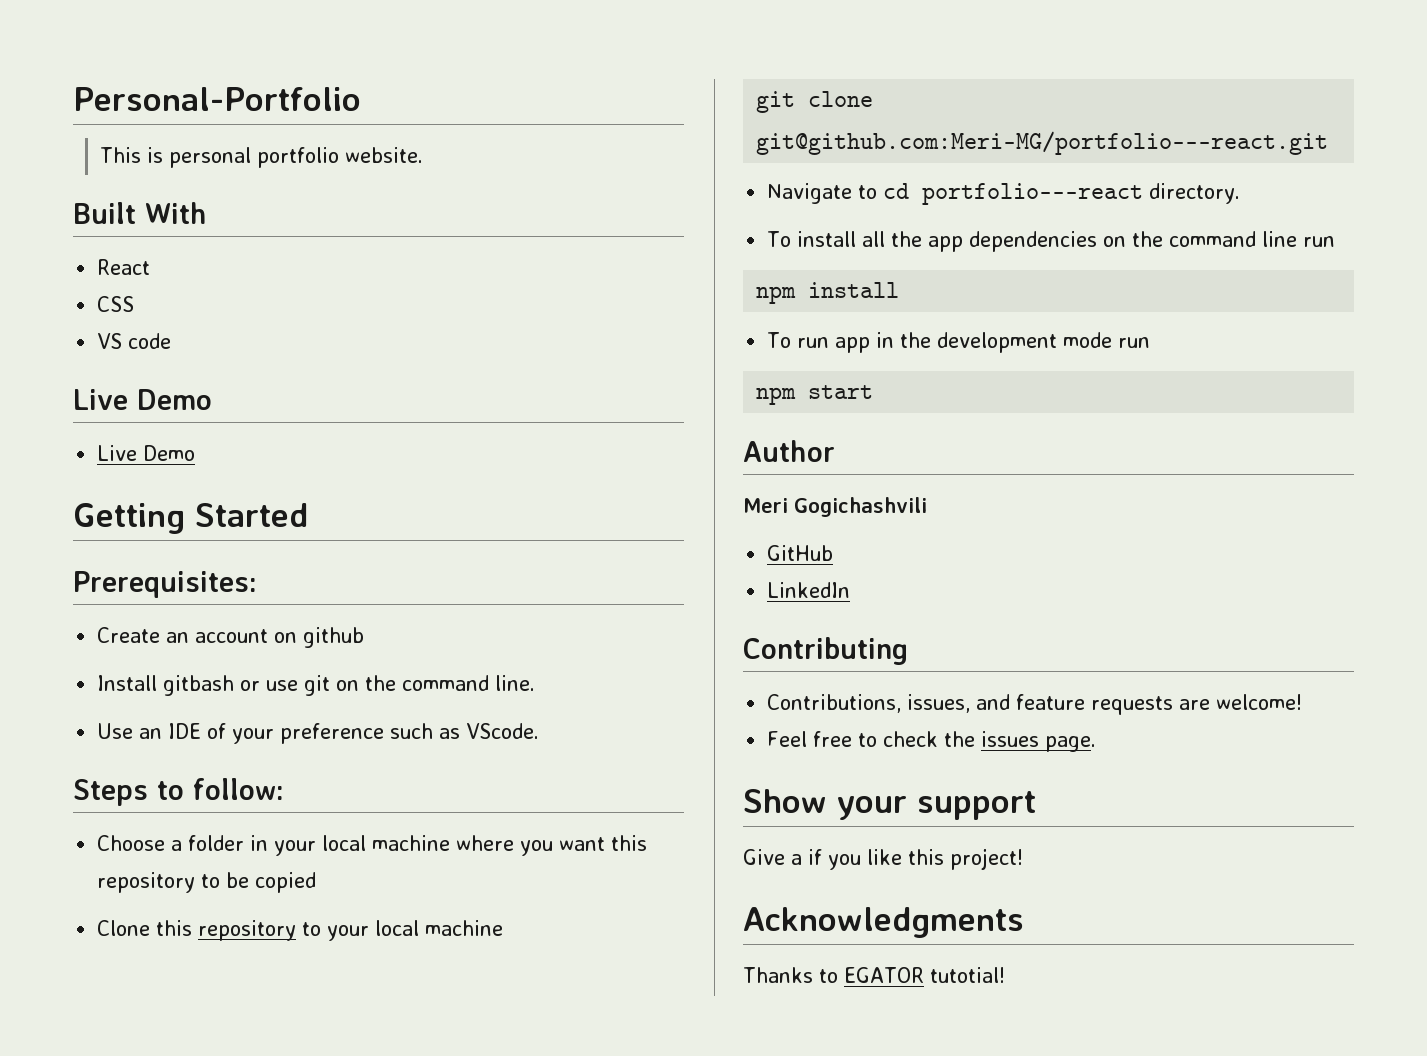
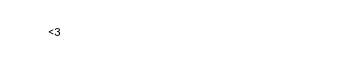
- Personal-Portfolio
- This is personal portfolio website.
- Built With
- React
- CSS
- VS code
- Live Demo
- Live Demo
- Getting Started
- Prerequisites:
- Create an account on github
- Install gitbash or use git on the command line.
- Use an IDE of your preference such as VScode.
- Steps to follow:
- Choose a folder in your local machine where you want this repository to be copied
- Clone this repository to your local machine
- git clone git@github.com:Meri-MG/portfolio---react.git
- Navigate to cd portfolio---react directory.
- To install all the app dependencies on the command line run
- npm install
- To run app in the development mode run
- npm start
- Author
- Meri Gogichashvili
- GitHub
- LinkedIn
- Contributing
- Contributions, issues, and feature requests are welcome!
- Feel free to check the issues page.
- Show your support
- Give a if you like this project!
- Acknowledgments
- Thanks to EGATOR tutotial!
+ <3

